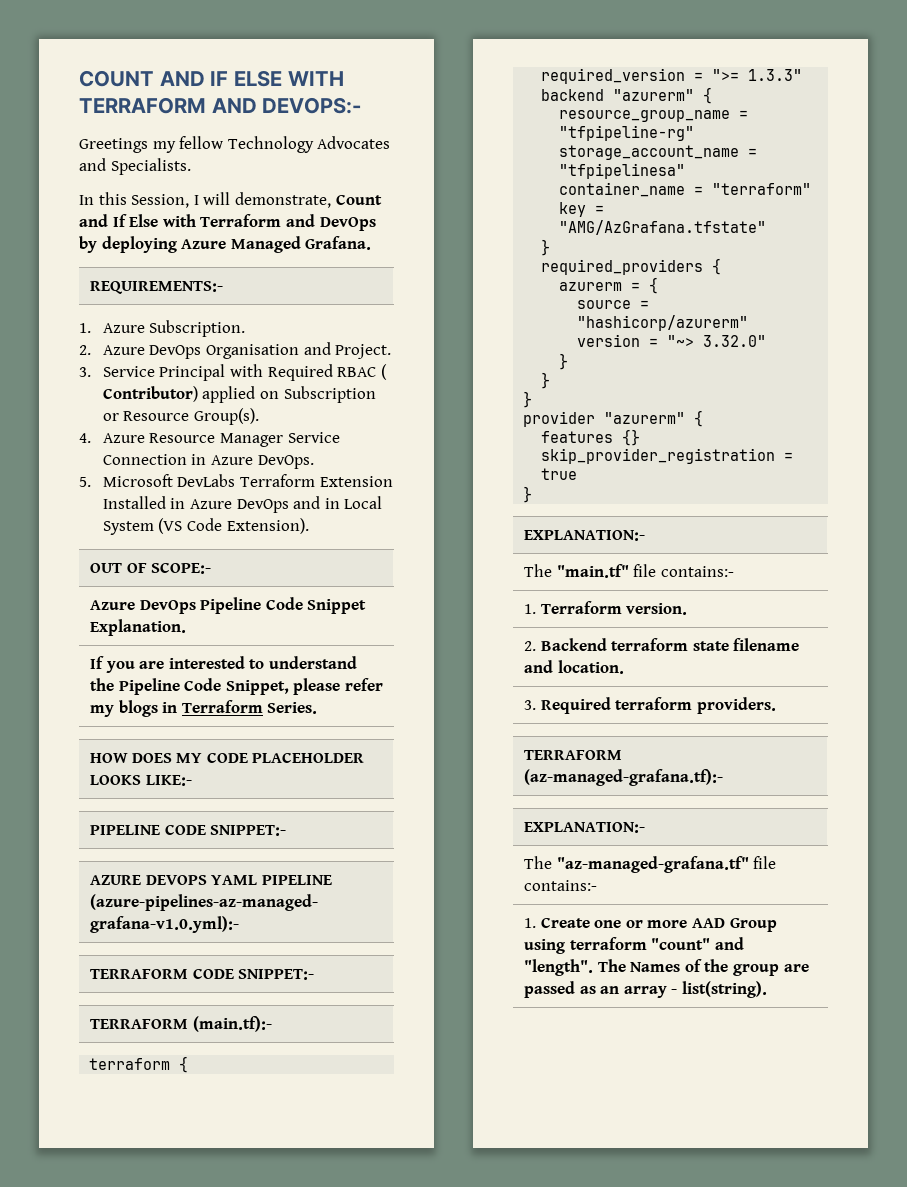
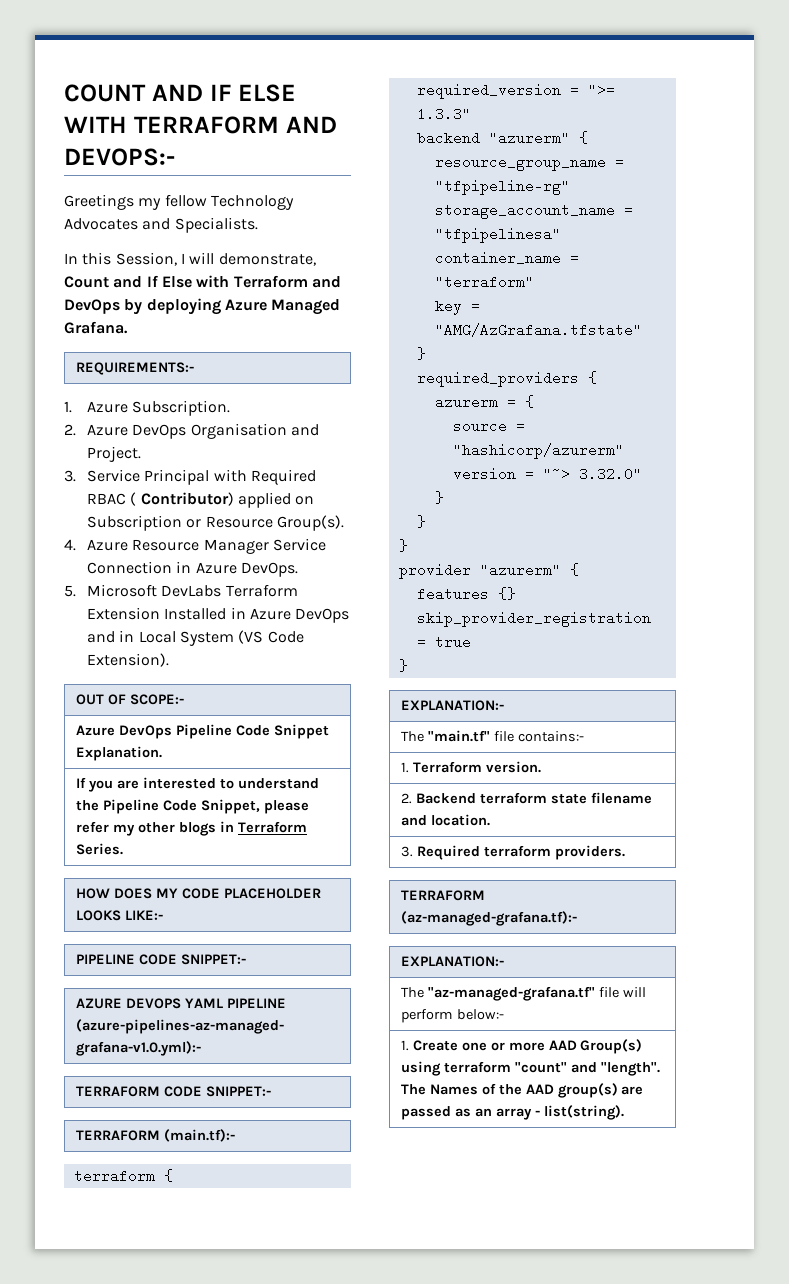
- If you are interested to understand the Pipeline Code Snippet, please refer my blogs in Terraform Series.
+ If you are interested to understand the Pipeline Code Snippet, please refer my other blogs in Terraform Series.
- The "az-managed-grafana.tf" file contains:-
+ The "az-managed-grafana.tf" file will perform below:-
- 1. Create one or more AAD Group using terraform "count" and "length". The Names of the group are passed as an array - list(string).
+ 1. Create one or more AAD Group(s) using terraform "count" and "length". The Names of the AAD group(s) are passed as an array - list(string).

